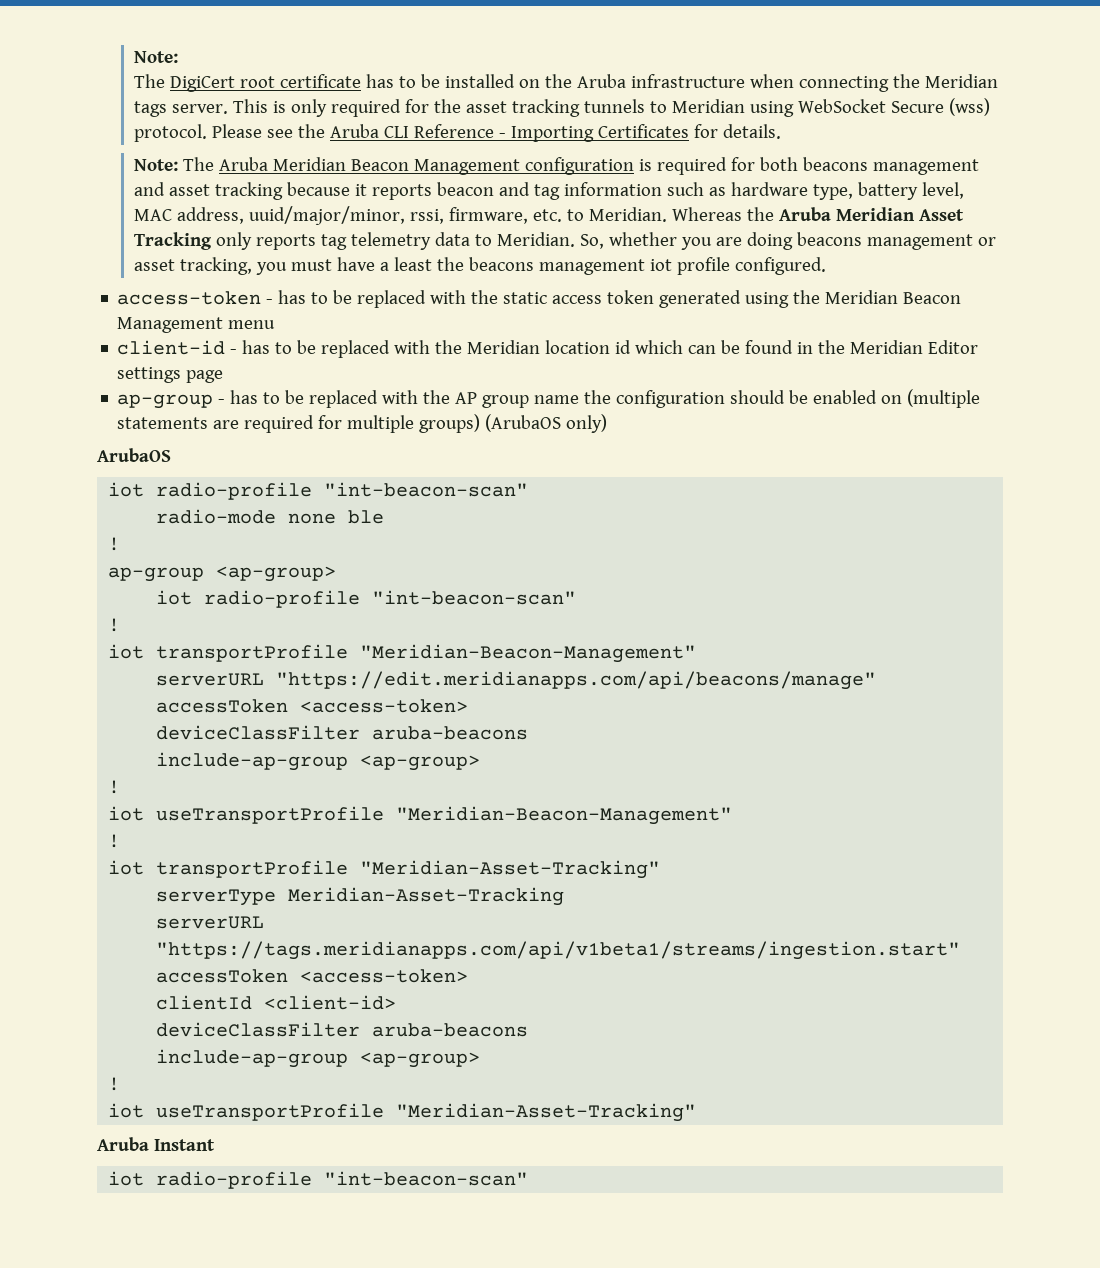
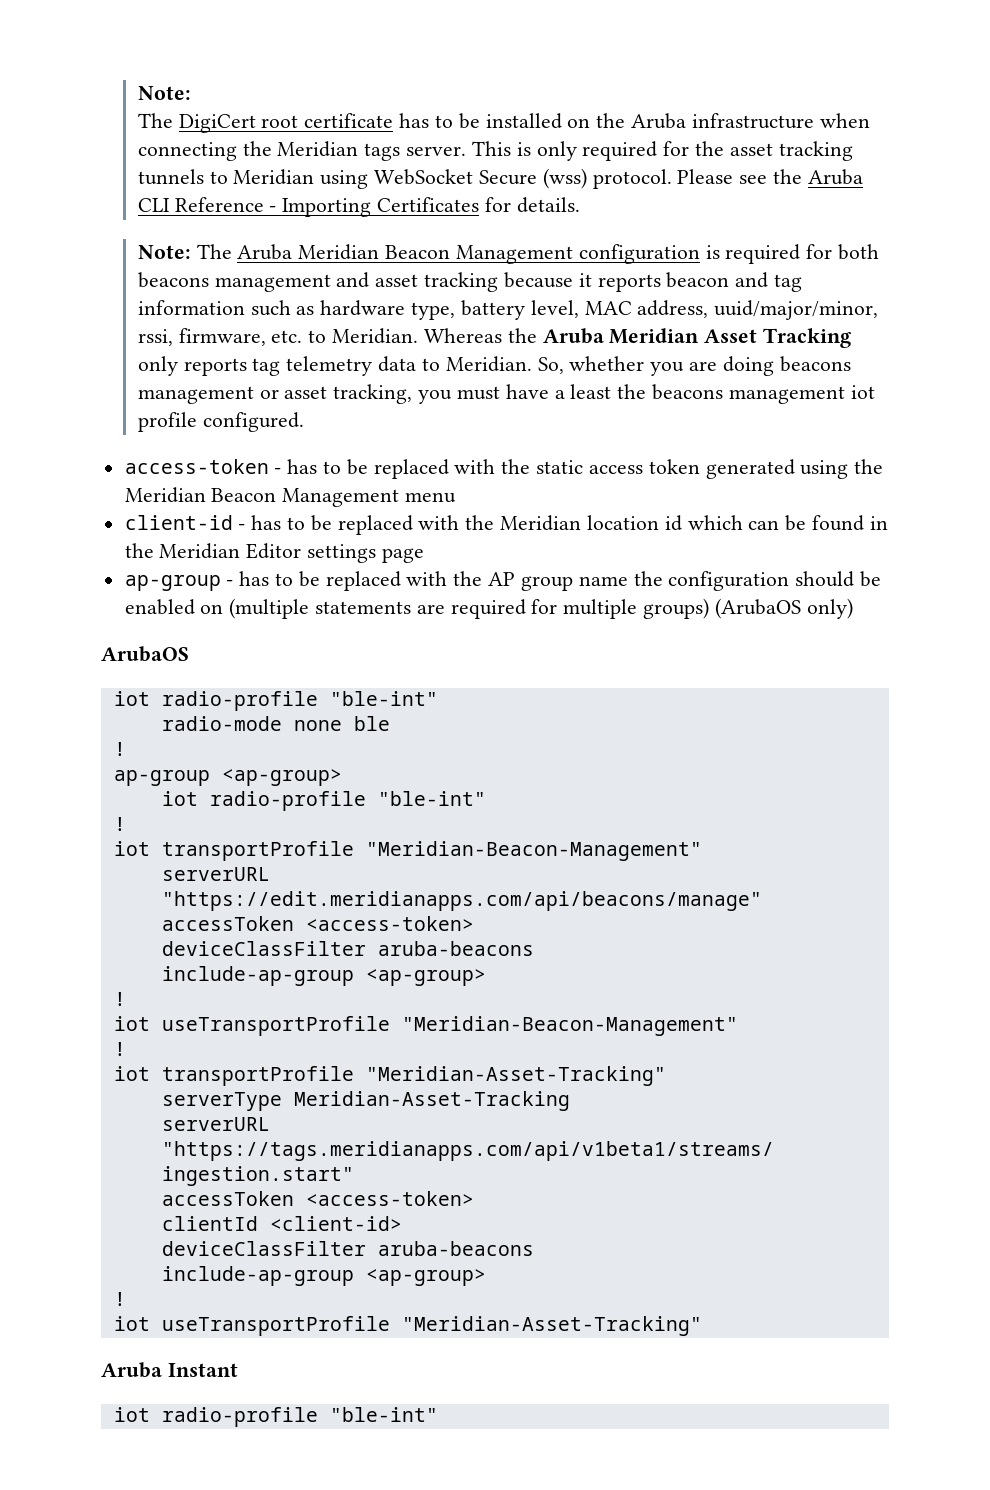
  ArubaOS
- iot radio-profile "int-beacon-scan"
+ iot radio-profile "ble-int"
  ap-group <ap-group>
- iot radio-profile "int-beacon-scan"
+ iot radio-profile "ble-int"
  Aruba Instant
- iot radio-profile "int-beacon-scan"
+ iot radio-profile "ble-int"

